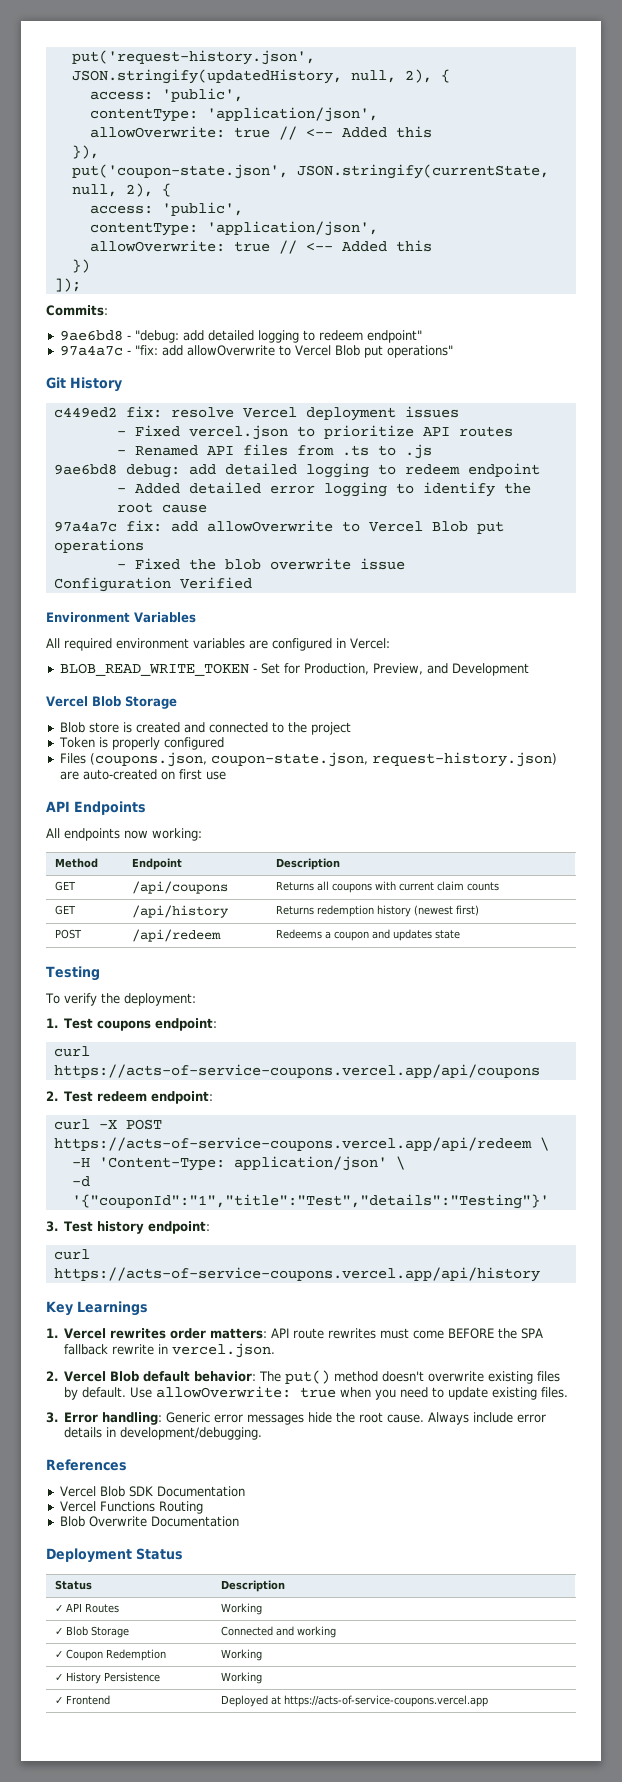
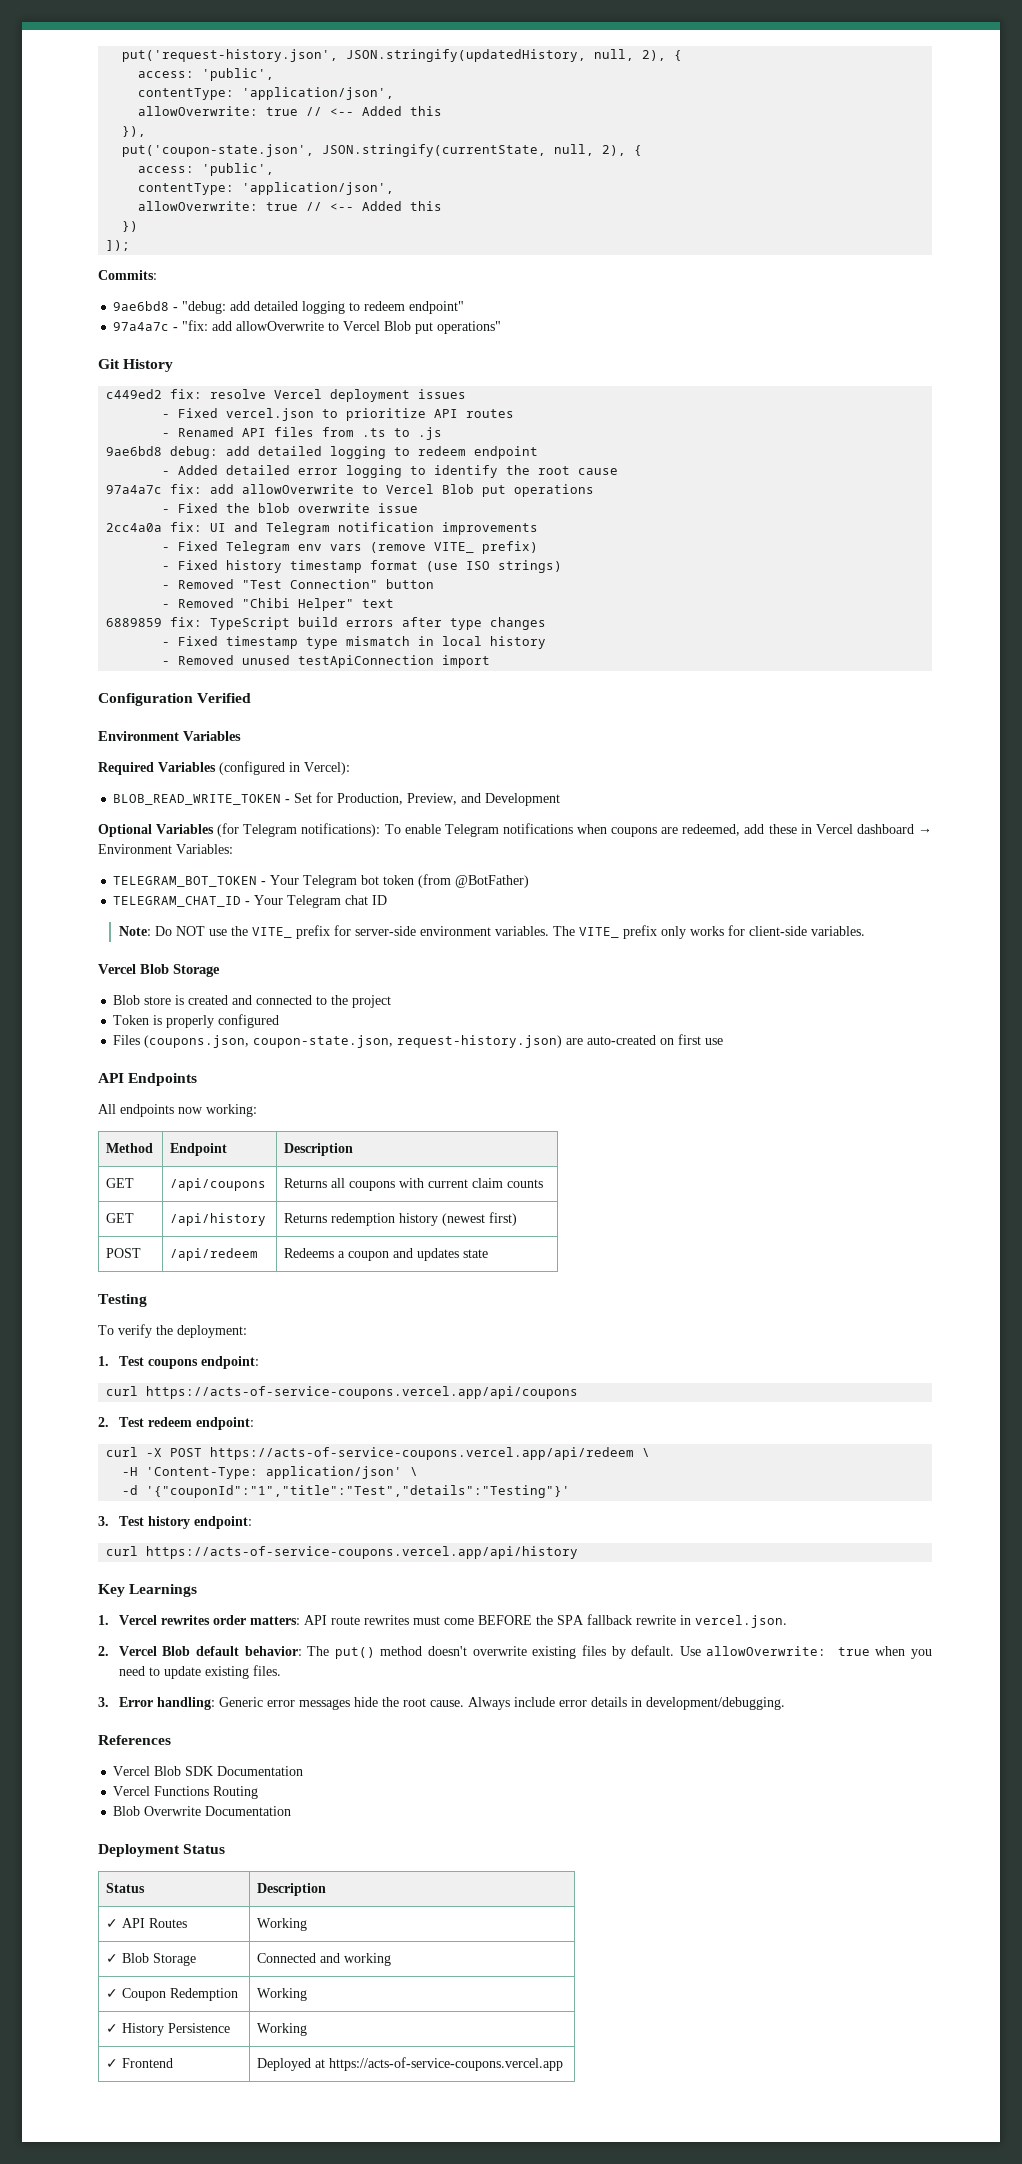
+ 2cc4a0a fix: UI and Telegram notification improvements
+ - Fixed Telegram env vars (remove VITE_ prefix)
+ - Fixed history timestamp format (use ISO strings)
+ - Removed "Test Connection" button
+ - Removed "Chibi Helper" text
+ 6889859 fix: TypeScript build errors after type changes
+ - Fixed timestamp type mismatch in local history
+ - Removed unused testApiConnection import
  Configuration Verified
  Environment Variables
- All required environment variables are configured in Vercel:
+ Required Variables (configured in Vercel):
+ Optional Variables (for Telegram notifications): To enable Telegram notifications when coupons are redeemed, add these in Vercel dashboard → Environment Variables:
+ TELEGRAM_BOT_TOKEN - Your Telegram bot token (from @BotFather)
+ TELEGRAM_CHAT_ID - Your Telegram chat ID
+ Note: Do NOT use the VITE_ prefix for server-side environment variables. The VITE_ prefix only works for client-side variables.

